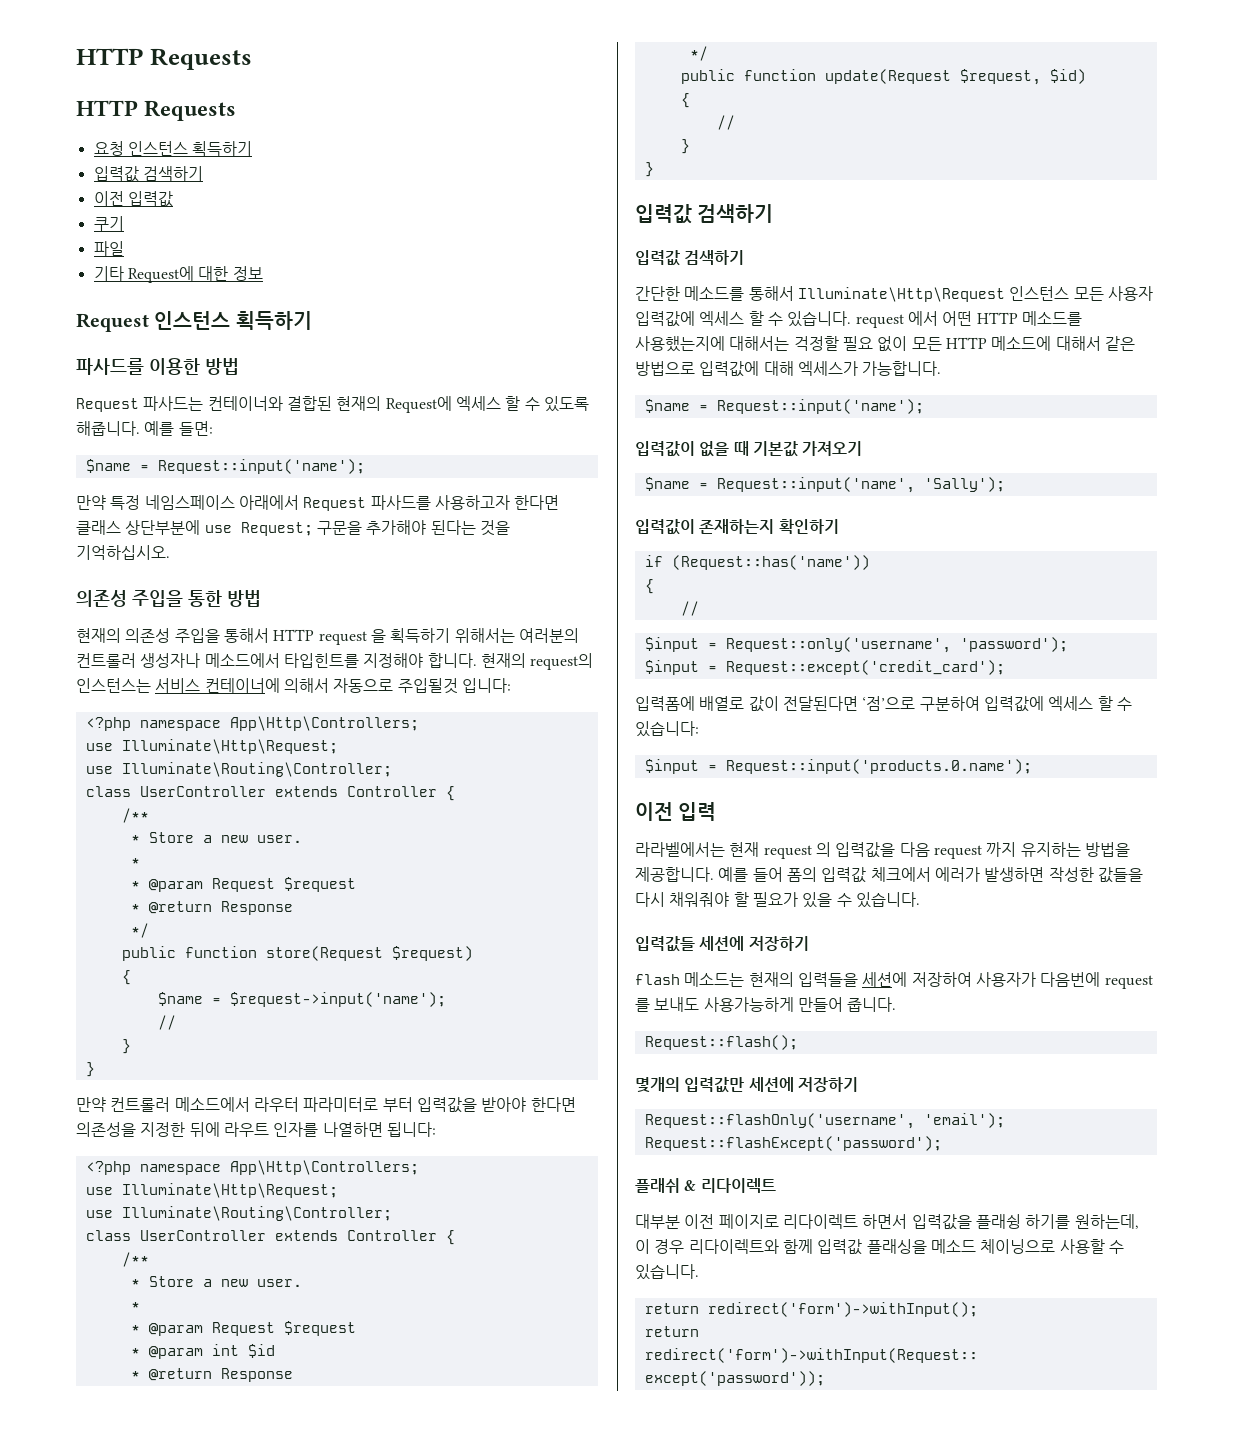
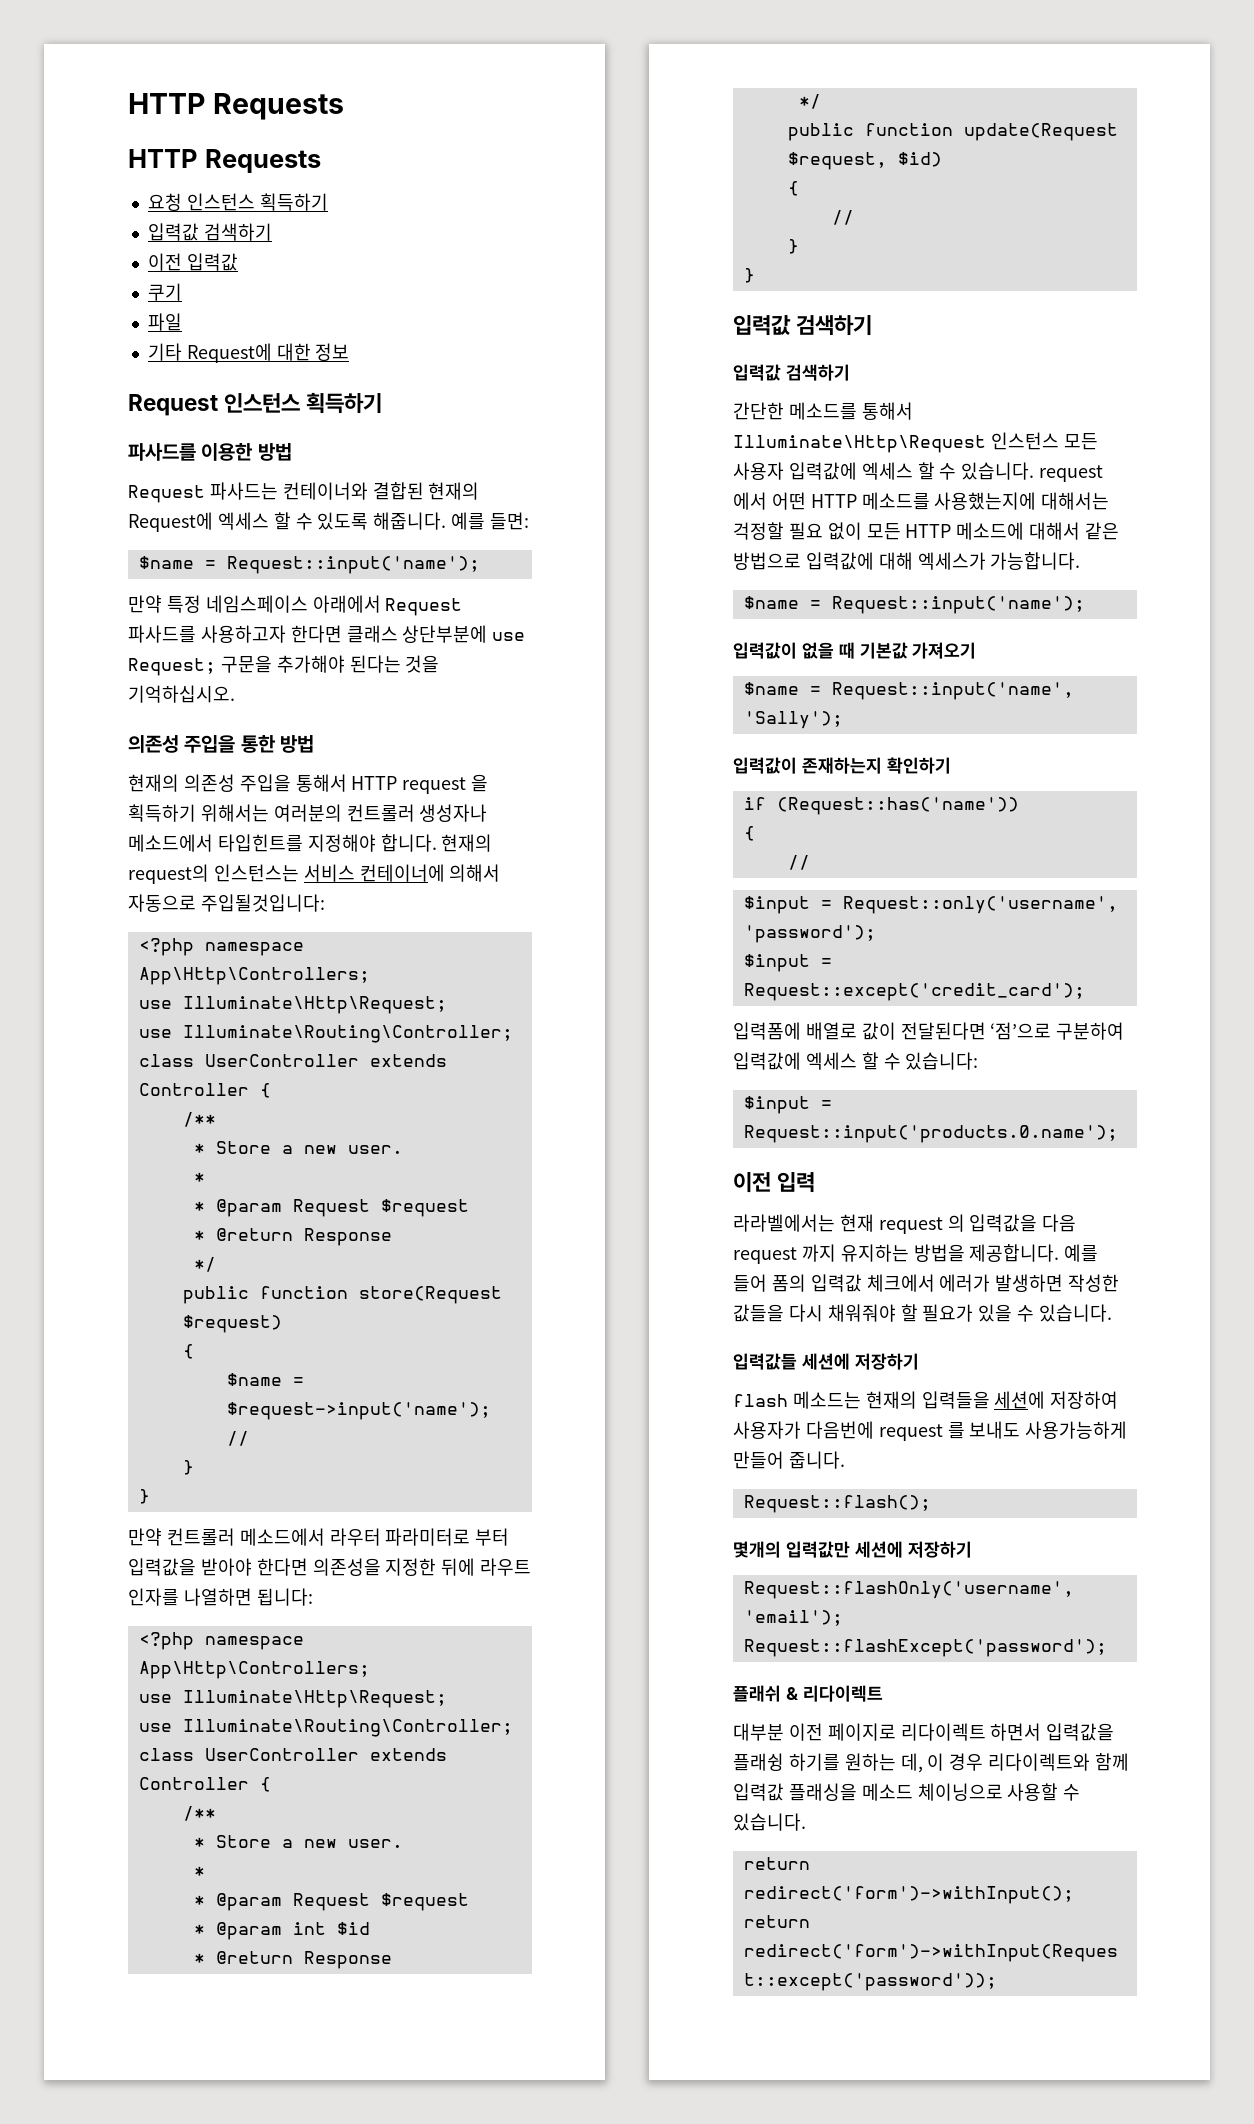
- 현재의 request의 인스턴스는 서비스 컨테이너에 의해서 자동으로 주입될것 입니다:
+ 현재의 request의 인스턴스는 서비스 컨테이너에 의해서 자동으로 주입될것입니다:
- 대부분 이전 페이지로 리다이렉트 하면서 입력값을 플래슁 하기를 원하는데, 이 경우 리다이렉트와 함께 입력값 플래싱을 메소드 체이닝으로 사용할 수 있습니다.
+ 대부분 이전 페이지로 리다이렉트 하면서 입력값을 플래슁 하기를 원하는 데, 이 경우 리다이렉트와 함께 입력값 플래싱을 메소드 체이닝으로 사용할 수 있습니다.

